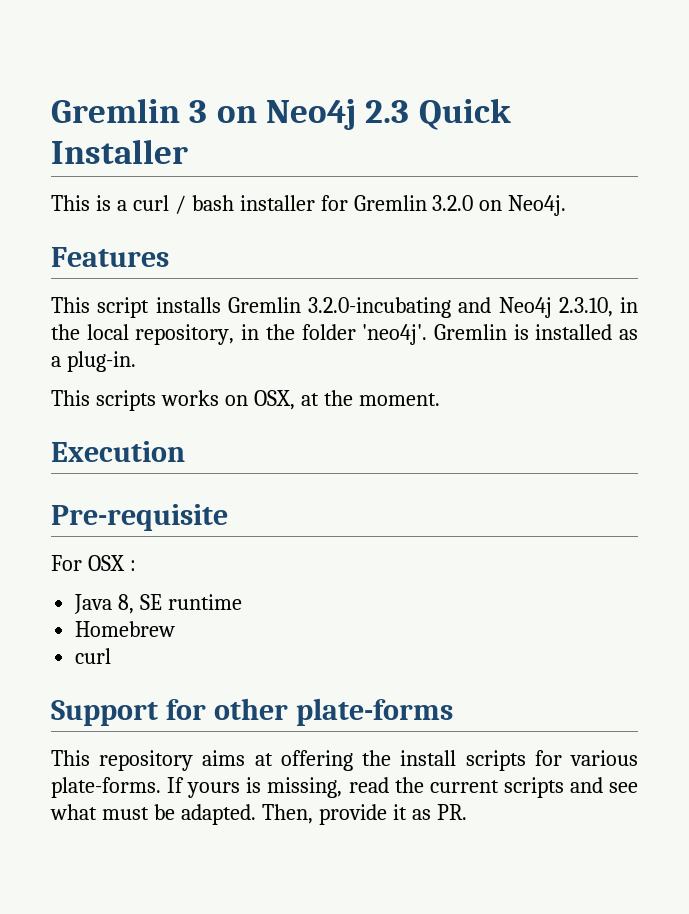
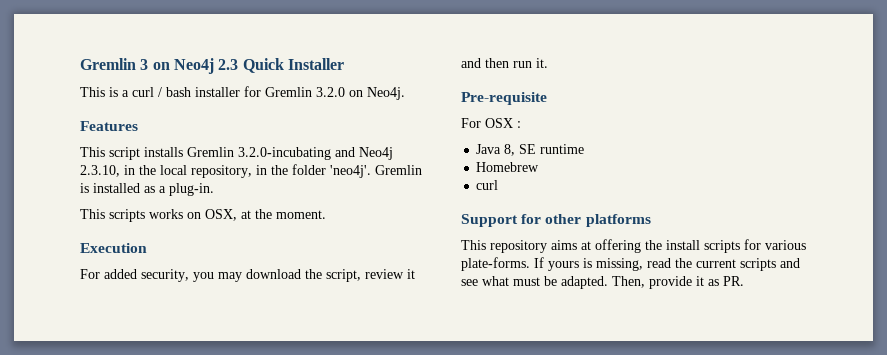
+ For added security, you may download the script, review it and then run it.
- Support for other plate-forms
+ Support for other platforms

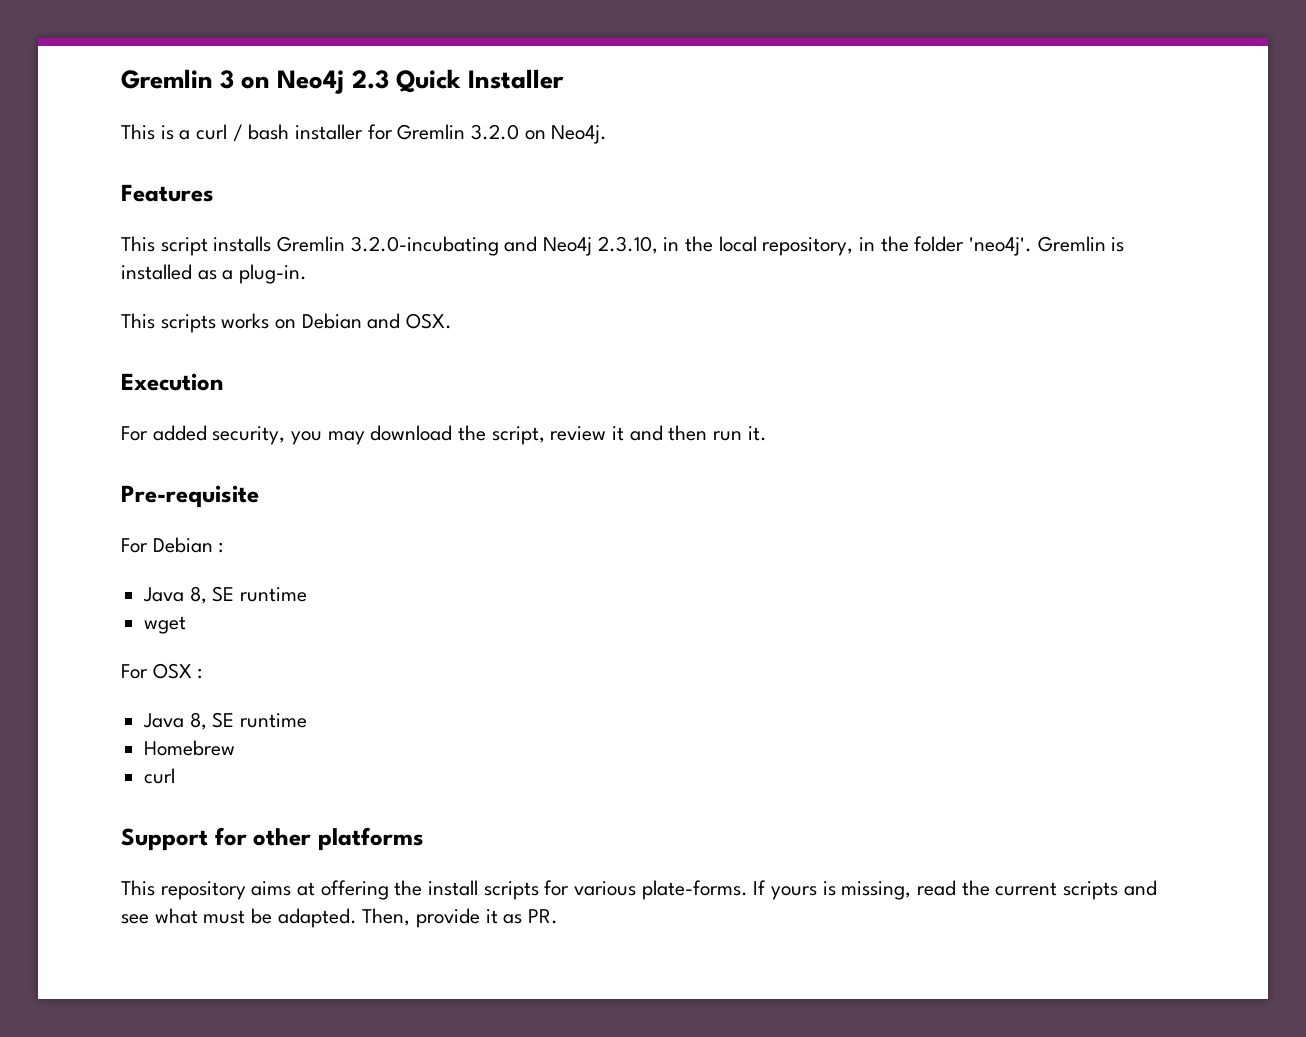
- This scripts works on OSX, at the moment.
+ This scripts works on Debian and OSX.
+ For Debian :
+ Java 8, SE runtime
+ wget

